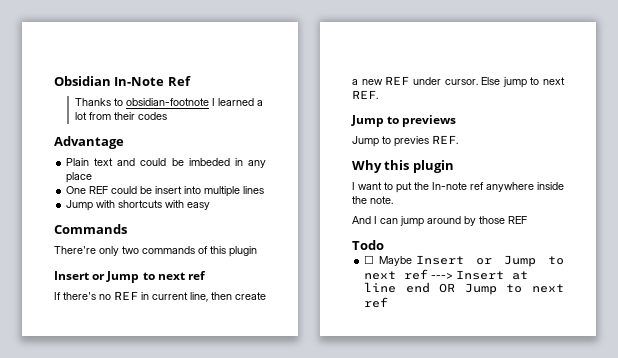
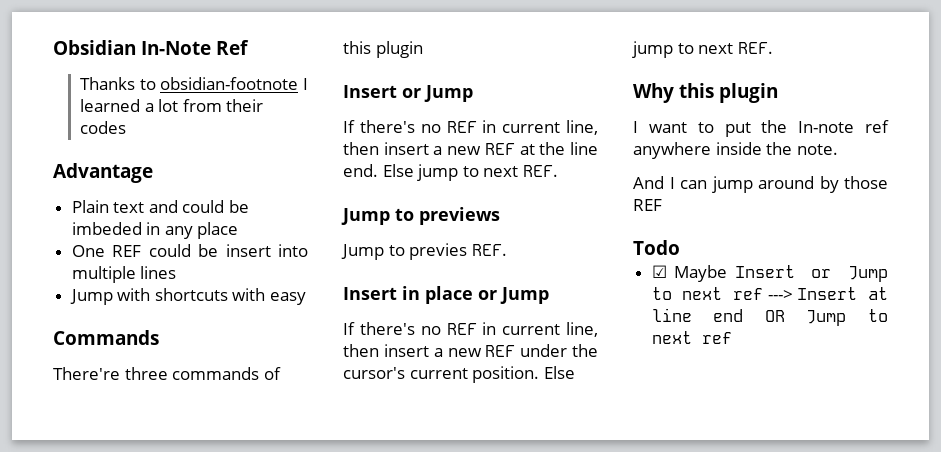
- There're only two commands of this plugin
- Insert or Jump to next ref
- If there's no REF in current line, then create a new REF under cursor.
+ There're three commands of this plugin
+ Insert or Jump
+ If there's no REF in current line, then insert a new REF at the line end.
+ Insert in place or Jump
+ If there's no REF in current line, then insert a new REF under the cursor's current position. Else jump to next REF.
- ☐ Maybe Insert or Jump to next ref ---> Insert at line end OR Jump to next ref
+ ☑ Maybe Insert or Jump to next ref ---> Insert at line end OR Jump to next ref

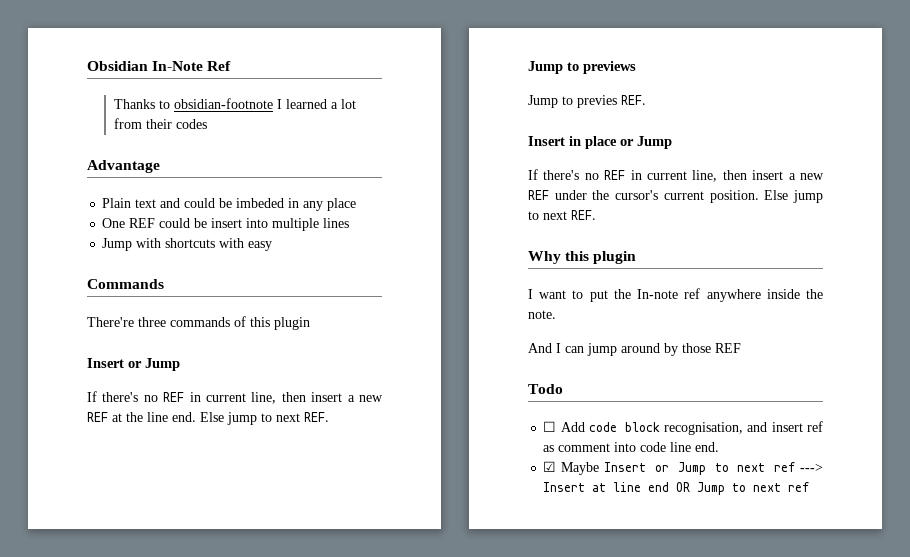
+ ☐ Add code block recognisation, and insert ref as comment into code line end.

